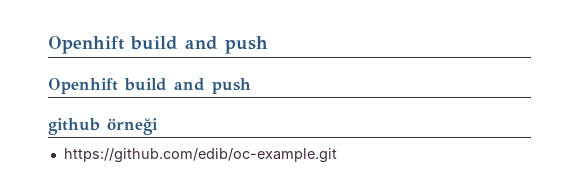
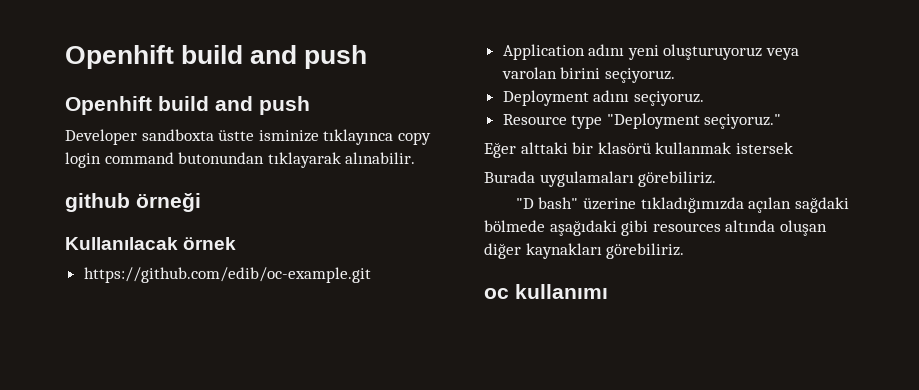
+ Developer sandboxta üstte isminize tıklayınca copy login command butonundan tıklayarak alınabilir.
+ Kullanılacak örnek
+ Application adını yeni oluşturuyoruz veya varolan birini seçiyoruz.
+ Deployment adını seçiyoruz.
+ Resource type "Deployment seçiyoruz."
+ Eğer alttaki bir klasörü kullanmak istersek
+ Burada uygulamaları görebiliriz.
+ "D bash" üzerine tıkladığımızda açılan sağdaki bölmede aşağıdaki gibi resources altında oluşan diğer kaynakları görebiliriz.
+ oc kullanımı

